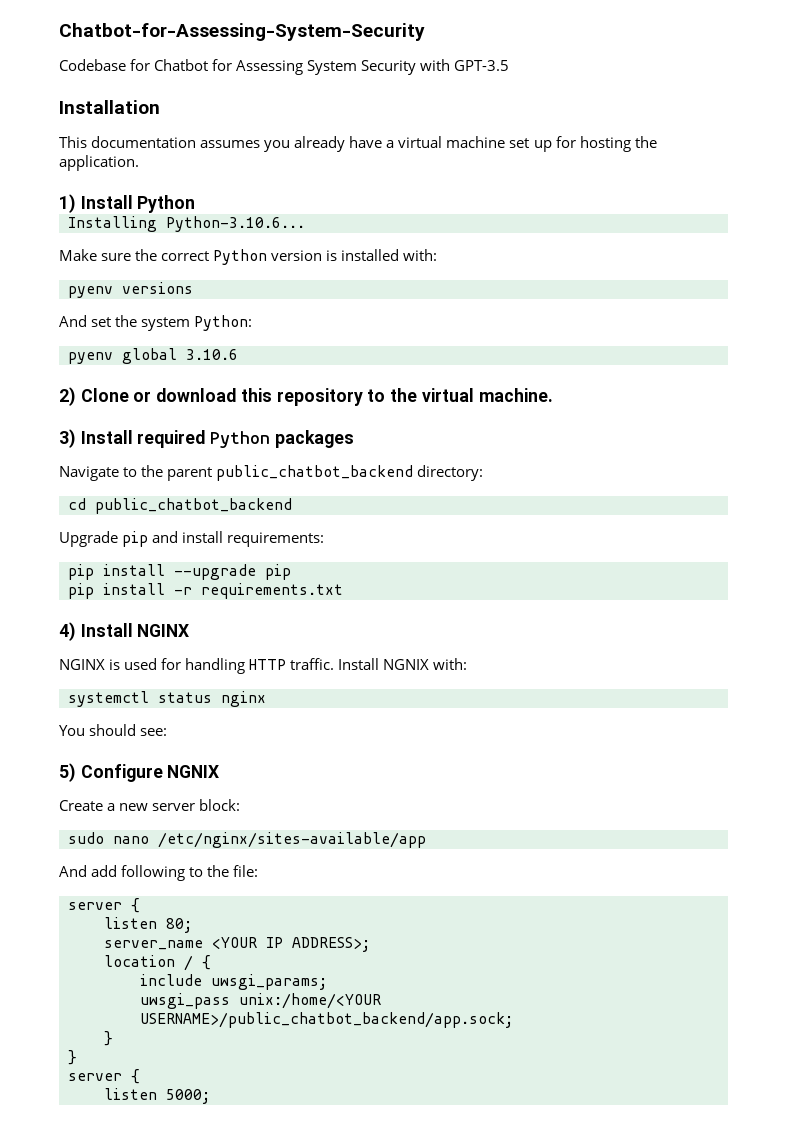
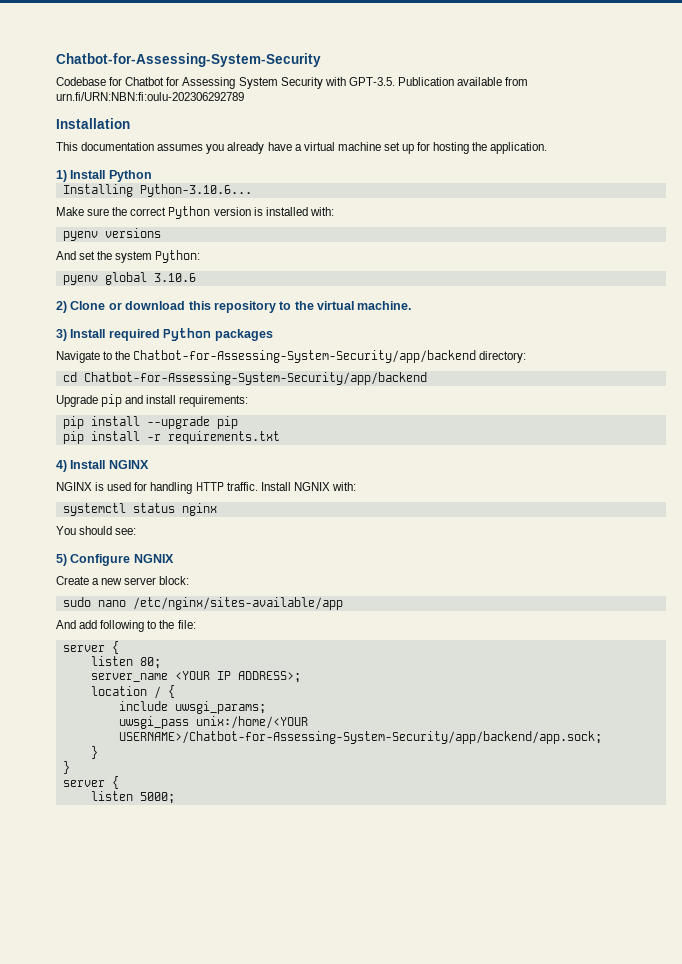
- Codebase for Chatbot for Assessing System Security with GPT-3.5
+ Codebase for Chatbot for Assessing System Security with GPT-3.5. Publication available from urn.fi/URN:NBN:fi:oulu-202306292789
- Navigate to the parent public_chatbot_backend directory:
+ Navigate to the Chatbot-for-Assessing-System-Security/app/backend directory:
- cd public_chatbot_backend
+ cd Chatbot-for-Assessing-System-Security/app/backend
- uwsgi_pass unix:/home/<YOUR USERNAME>/public_chatbot_backend/app.sock;
+ uwsgi_pass unix:/home/<YOUR USERNAME>/Chatbot-for-Assessing-System-Security/app/backend/app.sock;

